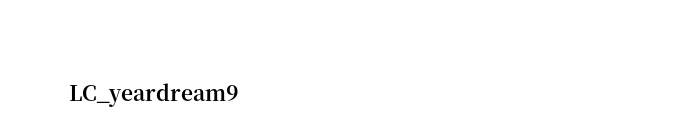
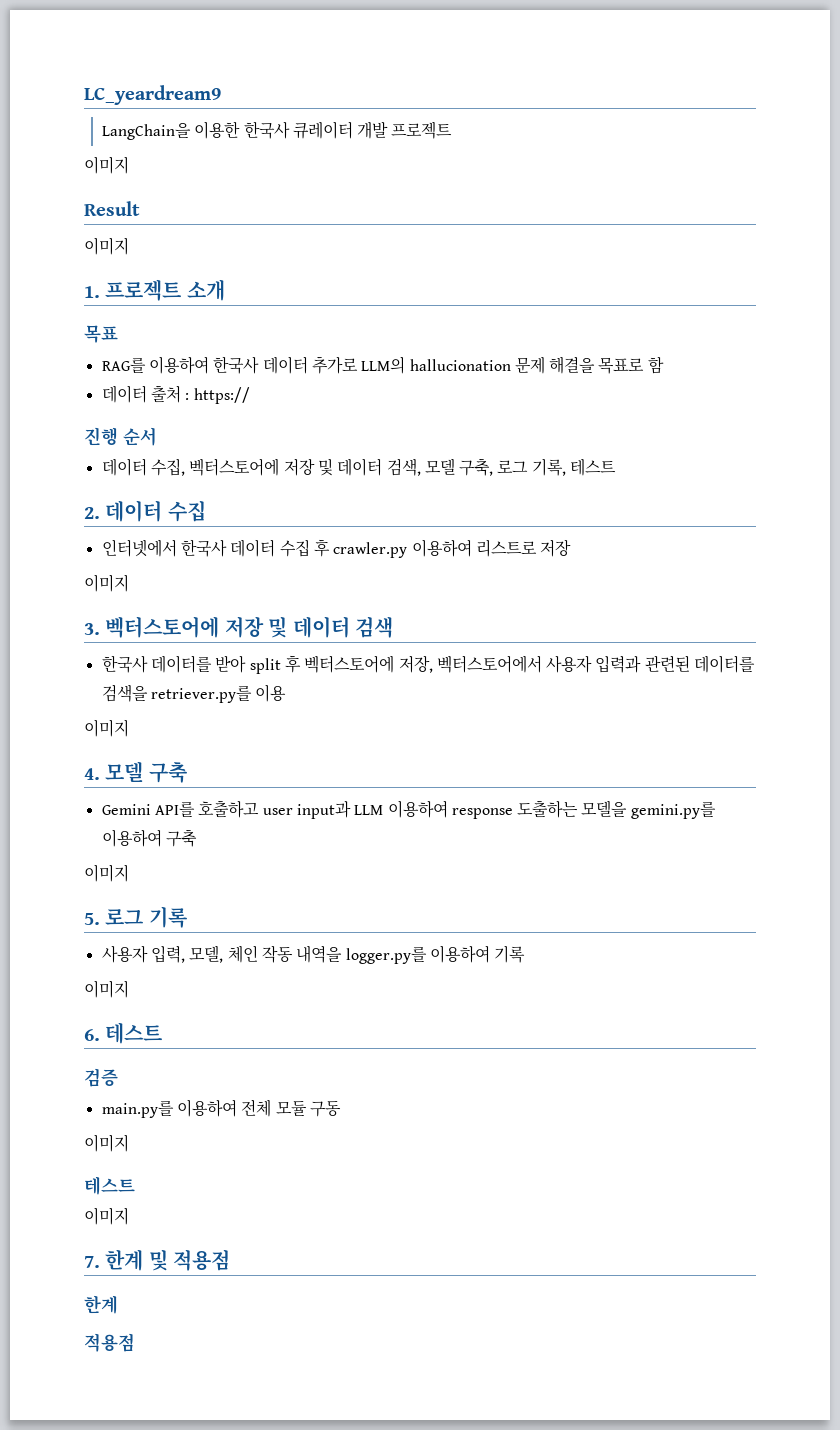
+ LangChain을 이용한 한국사 큐레이터 개발 프로젝트
+ 이미지
+ Result
+ 이미지
+ 1. 프로젝트 소개
+ 목표
+ RAG를 이용하여 한국사 데이터 추가로 LLM의 hallucionation 문제 해결을 목표로 함
+ 데이터 출처 : https://
+ 진행 순서
+ 데이터 수집, 벡터스토어에 저장 및 데이터 검색, 모델 구축, 로그 기록, 테스트
+ 2. 데이터 수집
+ 인터넷에서 한국사 데이터 수집 후 crawler.py 이용하여 리스트로 저장
+ 이미지
+ 3. 벡터스토어에 저장 및 데이터 검색
+ 한국사 데이터를 받아 split 후 벡터스토어에 저장, 벡터스토어에서 사용자 입력과 관련된 데이터를 검색을 retriever.py를 이용
+ 이미지
+ 4. 모델 구축
+ Gemini API를 호출하고 user input과 LLM 이용하여 response 도출하는 모델을 gemini.py를 이용하여 구축
+ 이미지
+ 5. 로그 기록
+ 사용자 입력, 모델, 체인 작동 내역을 logger.py를 이용하여 기록
+ 이미지
+ 6. 테스트
+ 검증
+ main.py를 이용하여 전체 모듈 구동
+ 이미지
+ 테스트
+ 이미지
+ 7. 한계 및 적용점
+ 한계
+ 적용점

